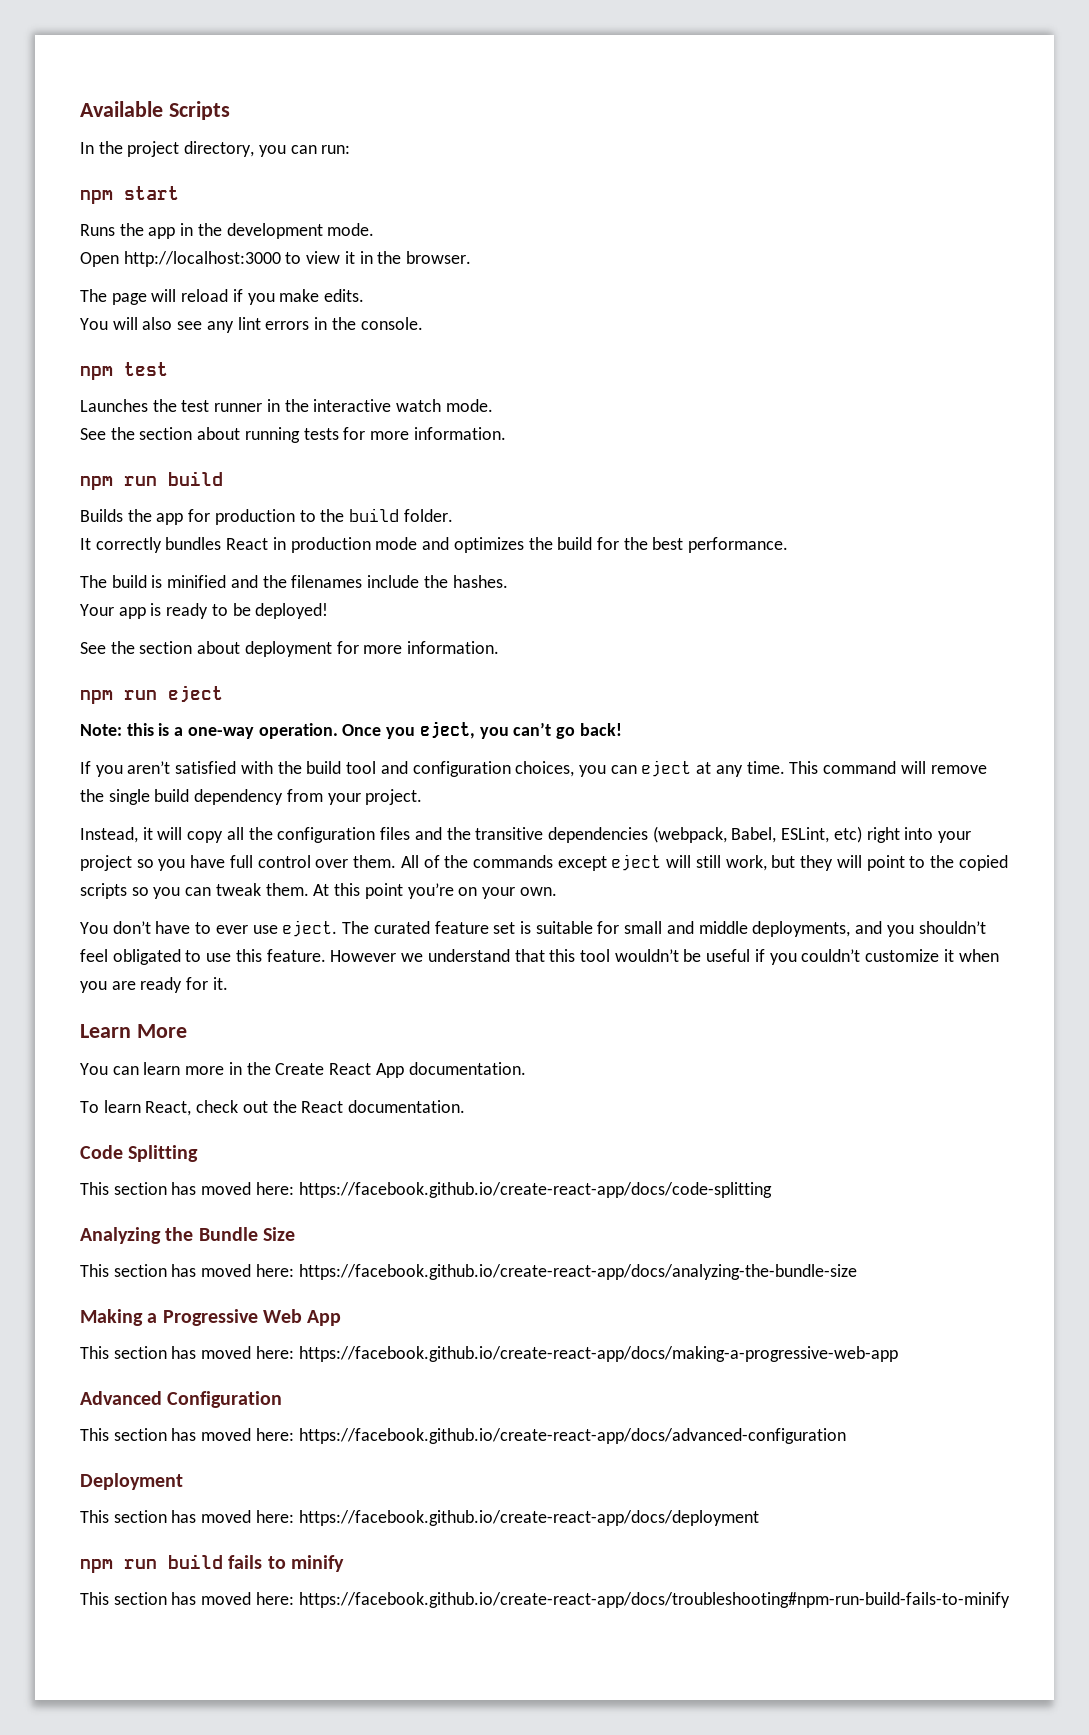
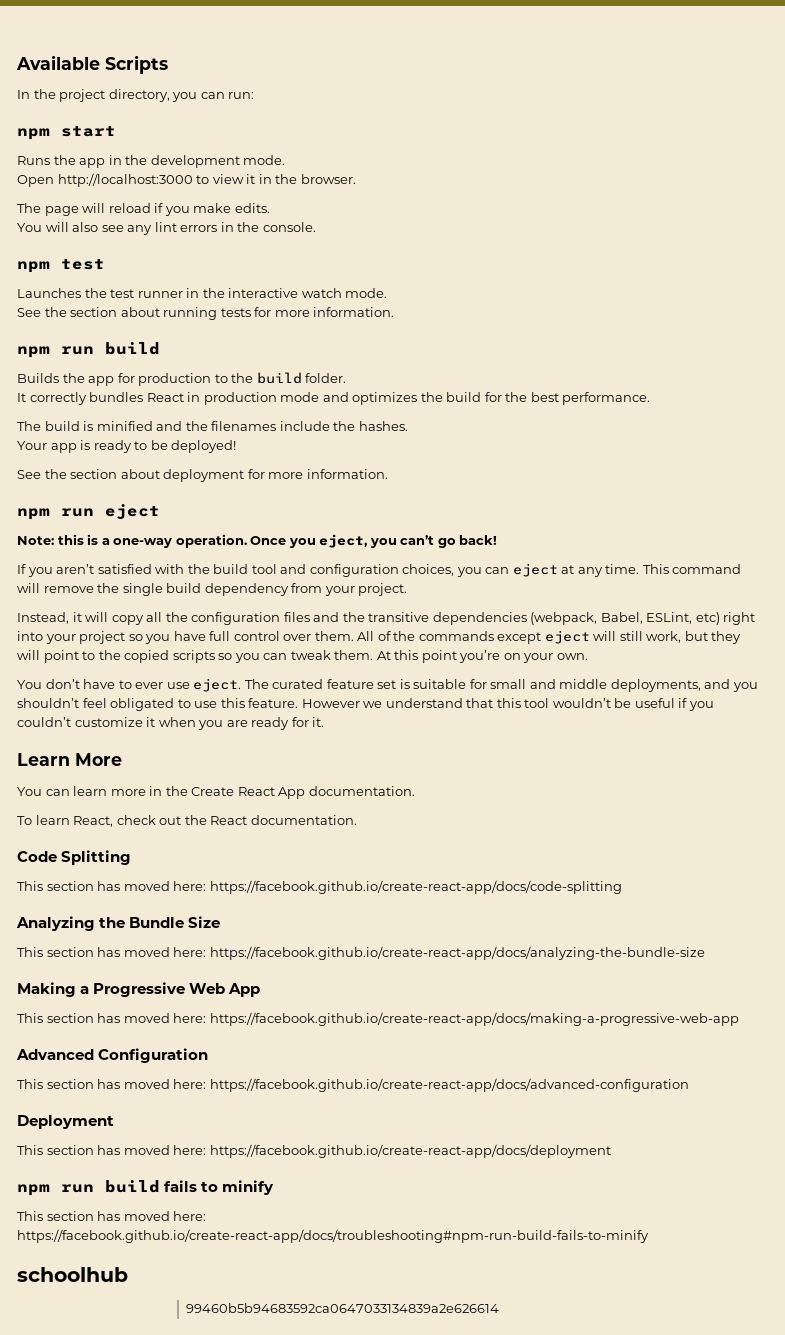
+ schoolhub
+ 99460b5b94683592ca0647033134839a2e626614

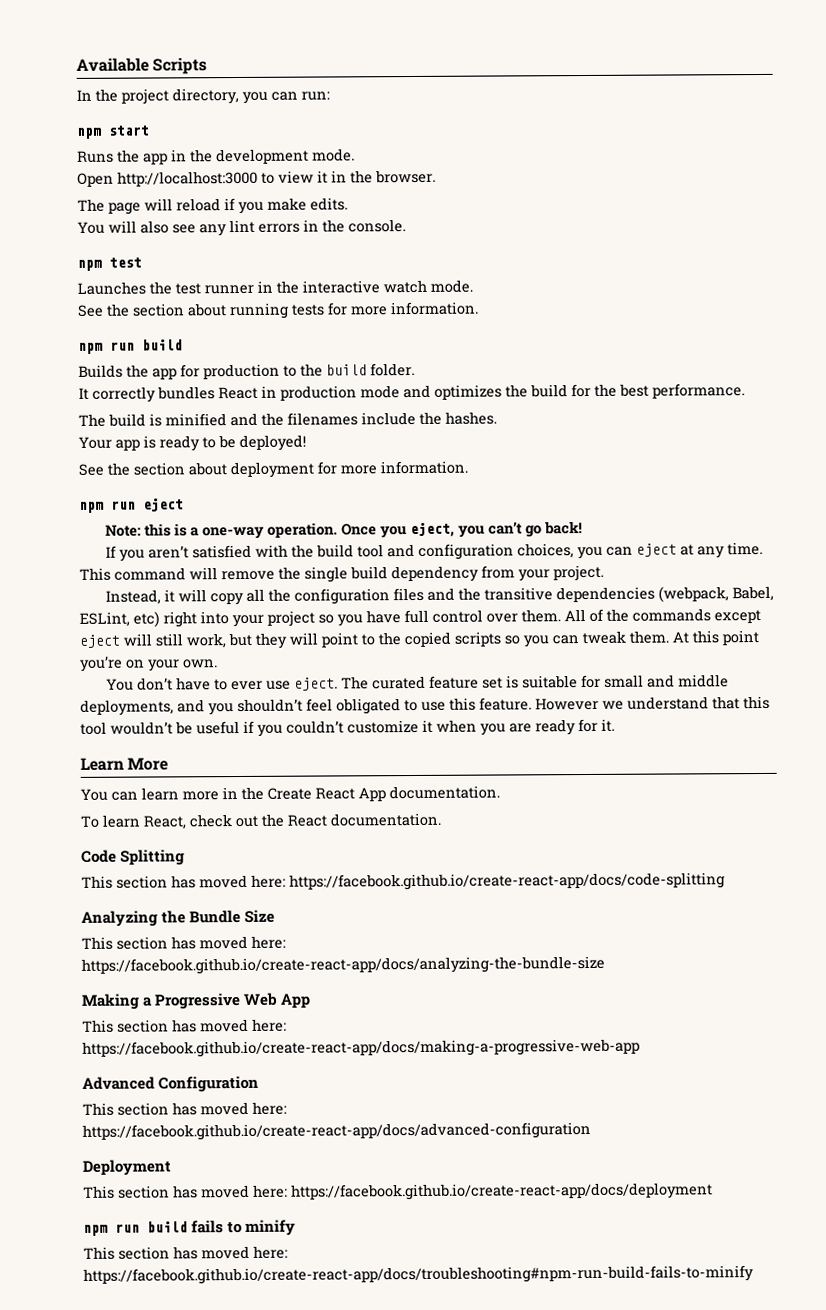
- schoolhub
- 99460b5b94683592ca0647033134839a2e626614

